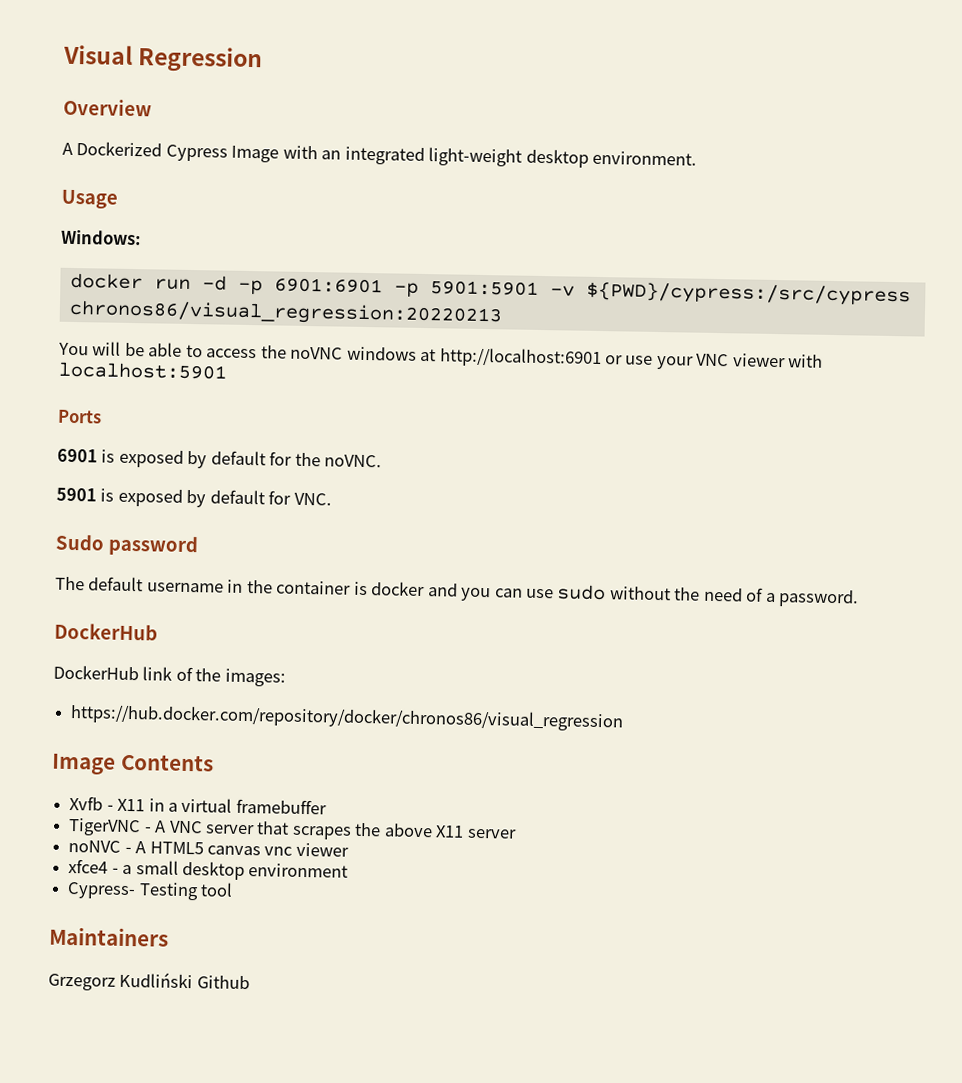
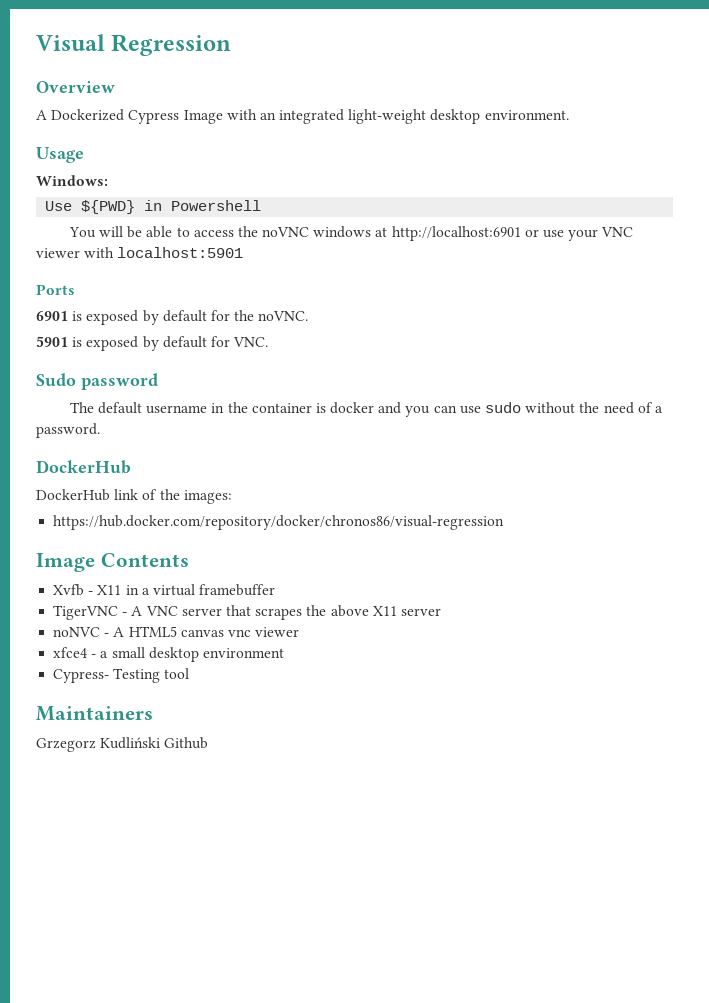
- docker run -d -p 6901:6901 -p 5901:5901 -v ${PWD}/cypress:/src/cypress chronos86/visual_regression:20220213
+ Use ${PWD} in Powershell
- https://hub.docker.com/repository/docker/chronos86/visual_regression
+ https://hub.docker.com/repository/docker/chronos86/visual-regression

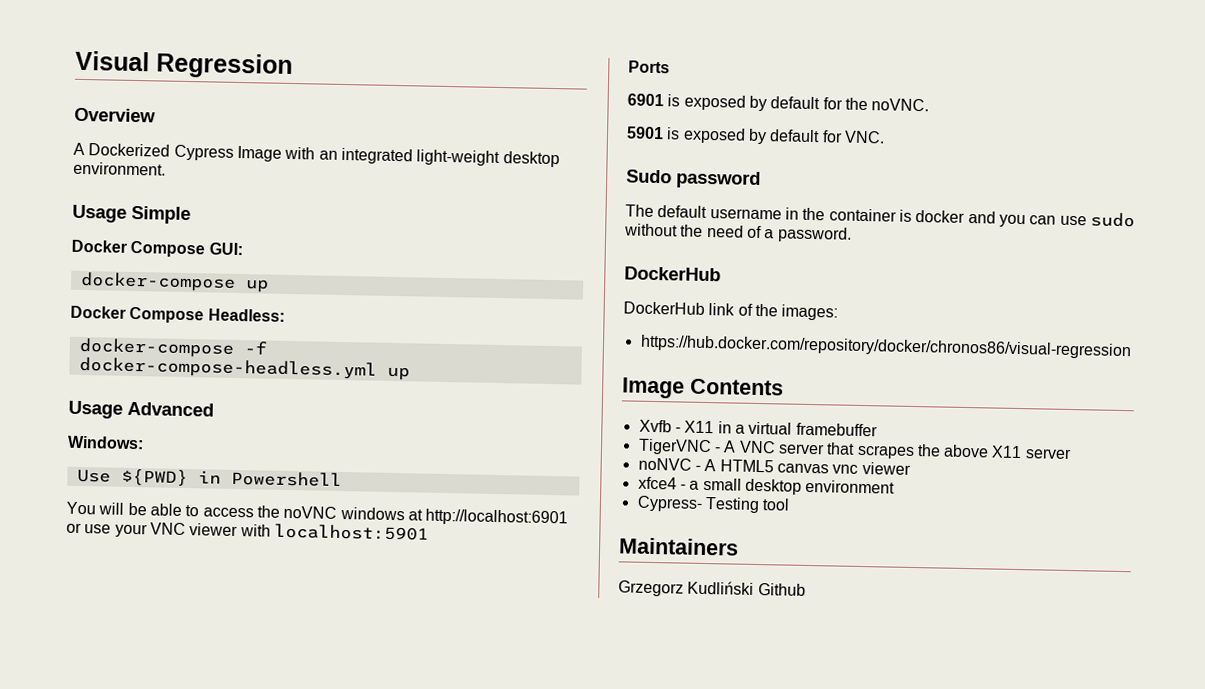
- Usage
+ Usage Simple
+ Docker Compose GUI:
+ docker-compose up
+ Docker Compose Headless:
+ docker-compose -f docker-compose-headless.yml up
+ Usage Advanced

